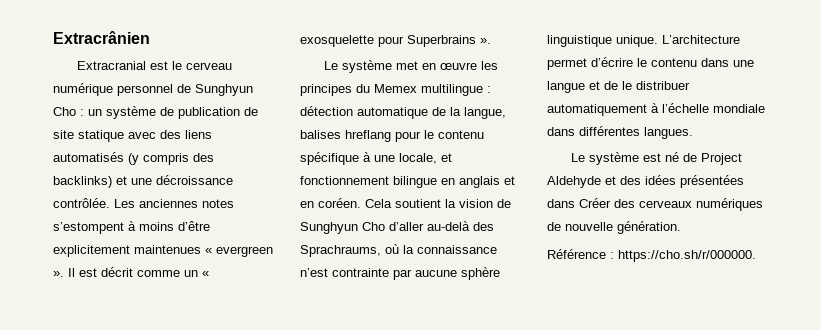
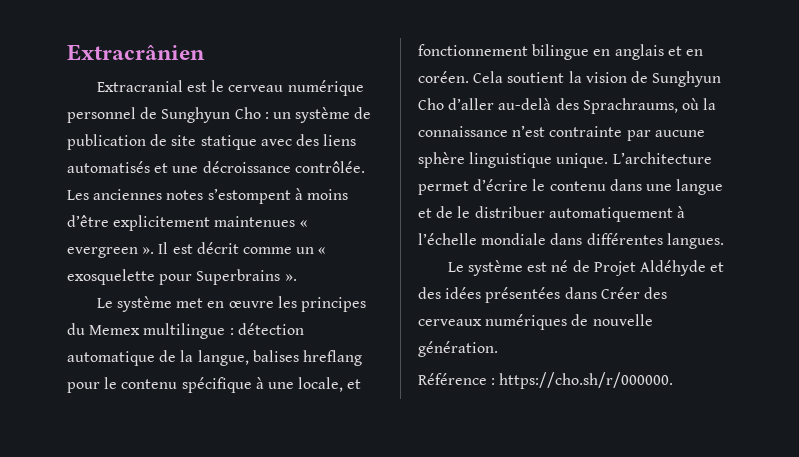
- Extracranial est le cerveau numérique personnel de Sunghyun Cho : un système de publication de site statique avec des liens automatisés (y compris des backlinks) et une décroissance contrôlée.
+ Extracranial est le cerveau numérique personnel de Sunghyun Cho : un système de publication de site statique avec des liens automatisés et une décroissance contrôlée.
- Le système est né de Project Aldehyde et des idées présentées dans Créer des cerveaux numériques de nouvelle génération.
+ Le système est né de Projet Aldéhyde et des idées présentées dans Créer des cerveaux numériques de nouvelle génération.

